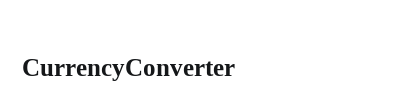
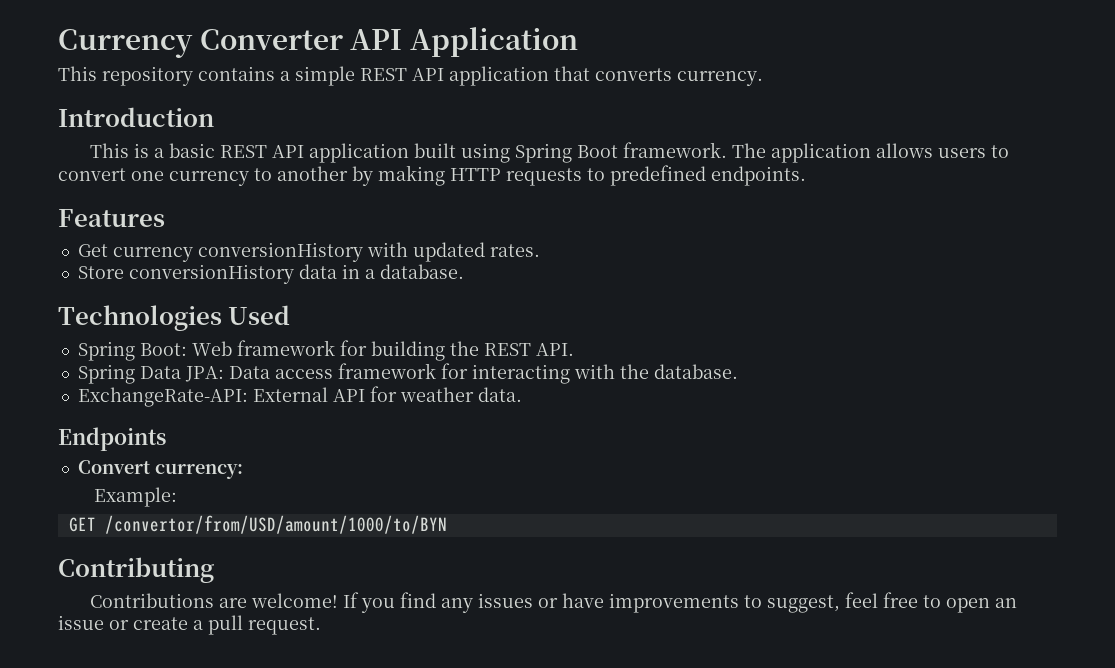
- CurrencyConverter
+ Currency Converter API Application
+ This repository contains a simple REST API application that converts currency.
+ Introduction
+ This is a basic REST API application built using Spring Boot framework. The application allows users to convert one currency to another by making HTTP requests to predefined endpoints.
+ Features
+ Get currency conversionHistory with updated rates.
+ Store conversionHistory data in a database.
+ Technologies Used
+ Spring Boot: Web framework for building the REST API.
+ Spring Data JPA: Data access framework for interacting with the database.
+ ExchangeRate-API: External API for weather data.
+ Endpoints
+ Convert currency:
+ Example:
+ GET /convertor/from/USD/amount/1000/to/BYN
+ Contributing
+ Contributions are welcome! If you find any issues or have improvements to suggest, feel free to open an issue or create a pull request.

